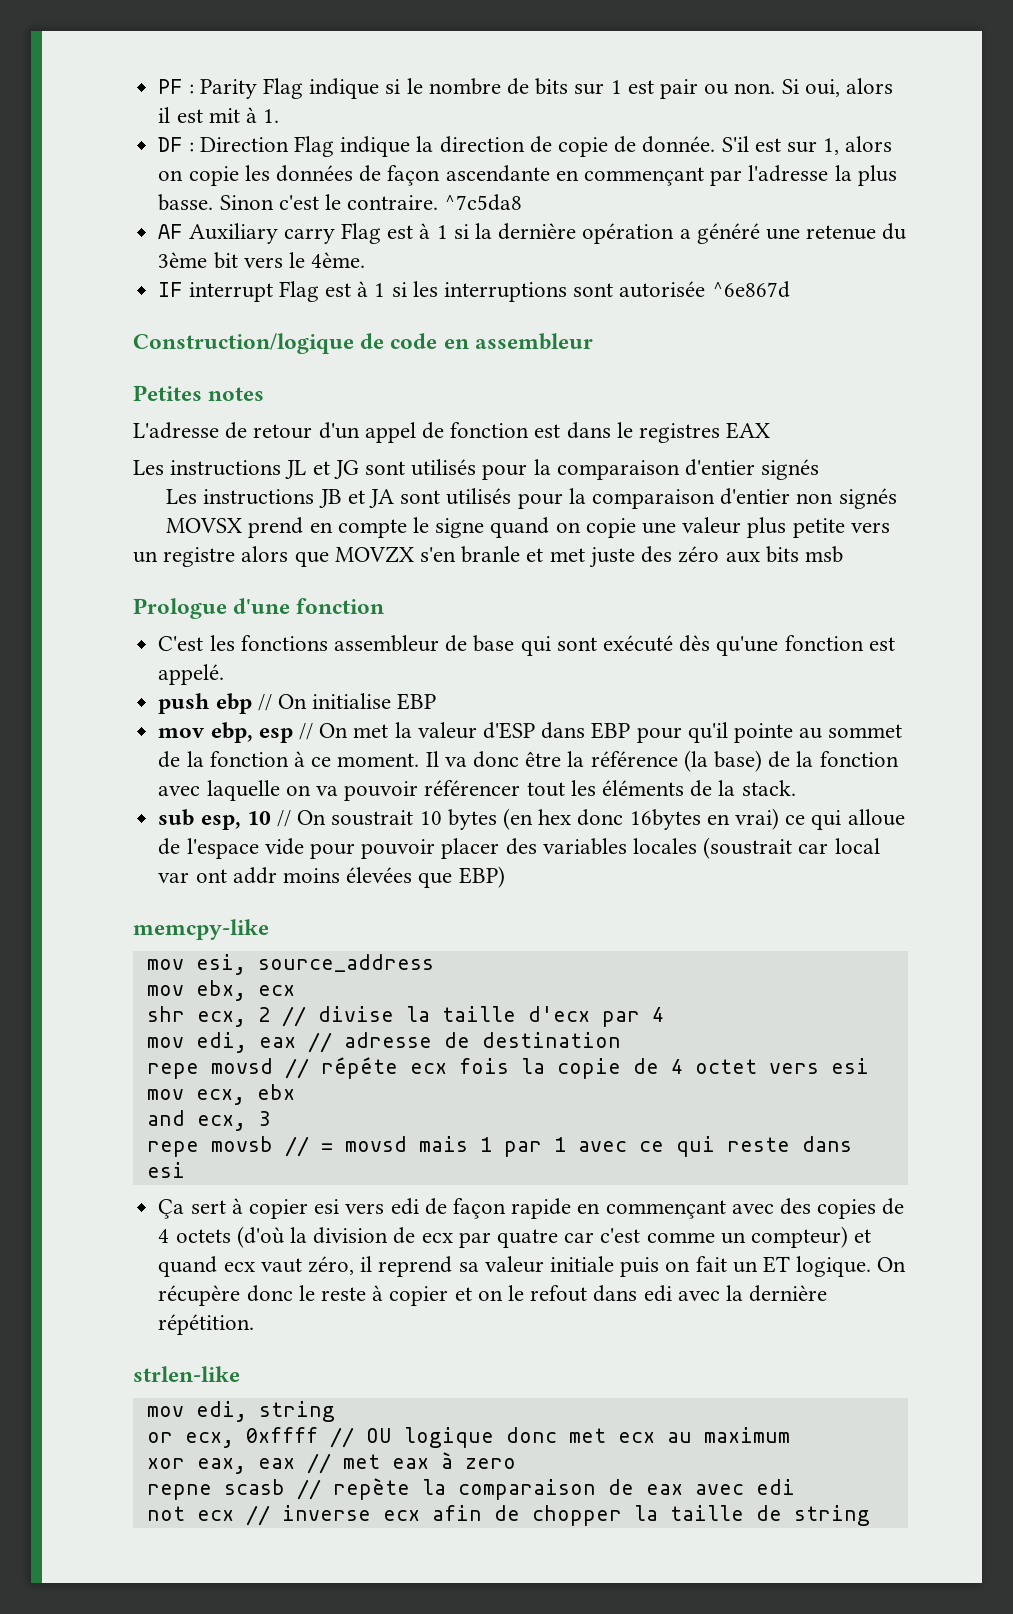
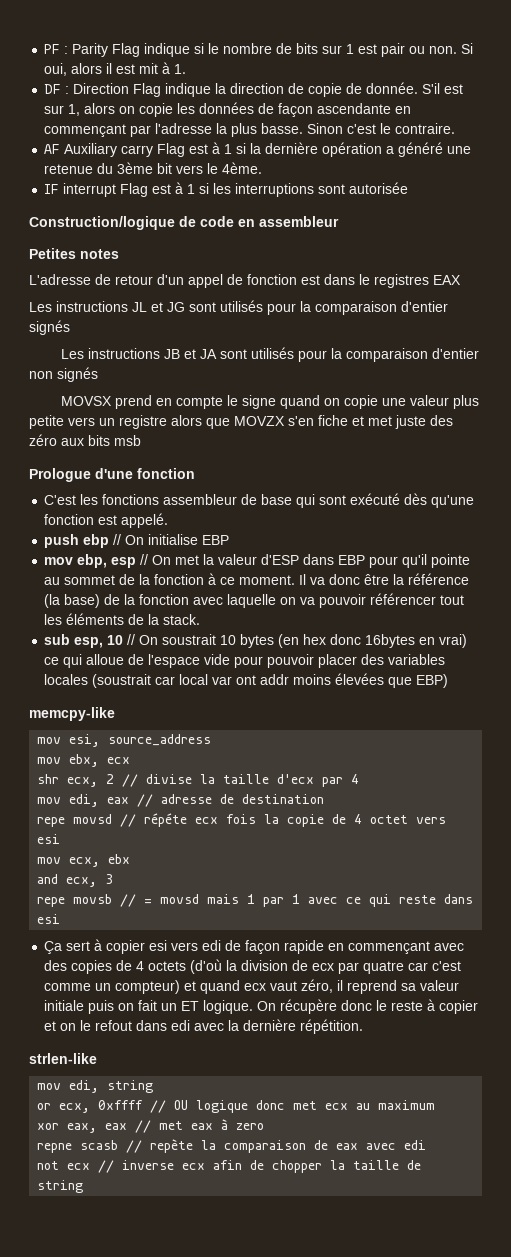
- ^7c5da8
- IF interrupt Flag est à 1 si les interruptions sont autorisée ^6e867d
+ IF interrupt Flag est à 1 si les interruptions sont autorisée
- MOVSX prend en compte le signe quand on copie une valeur plus petite vers un registre alors que MOVZX s'en branle et met juste des zéro aux bits msb
+ MOVSX prend en compte le signe quand on copie une valeur plus petite vers un registre alors que MOVZX s'en fiche et met juste des zéro aux bits msb

